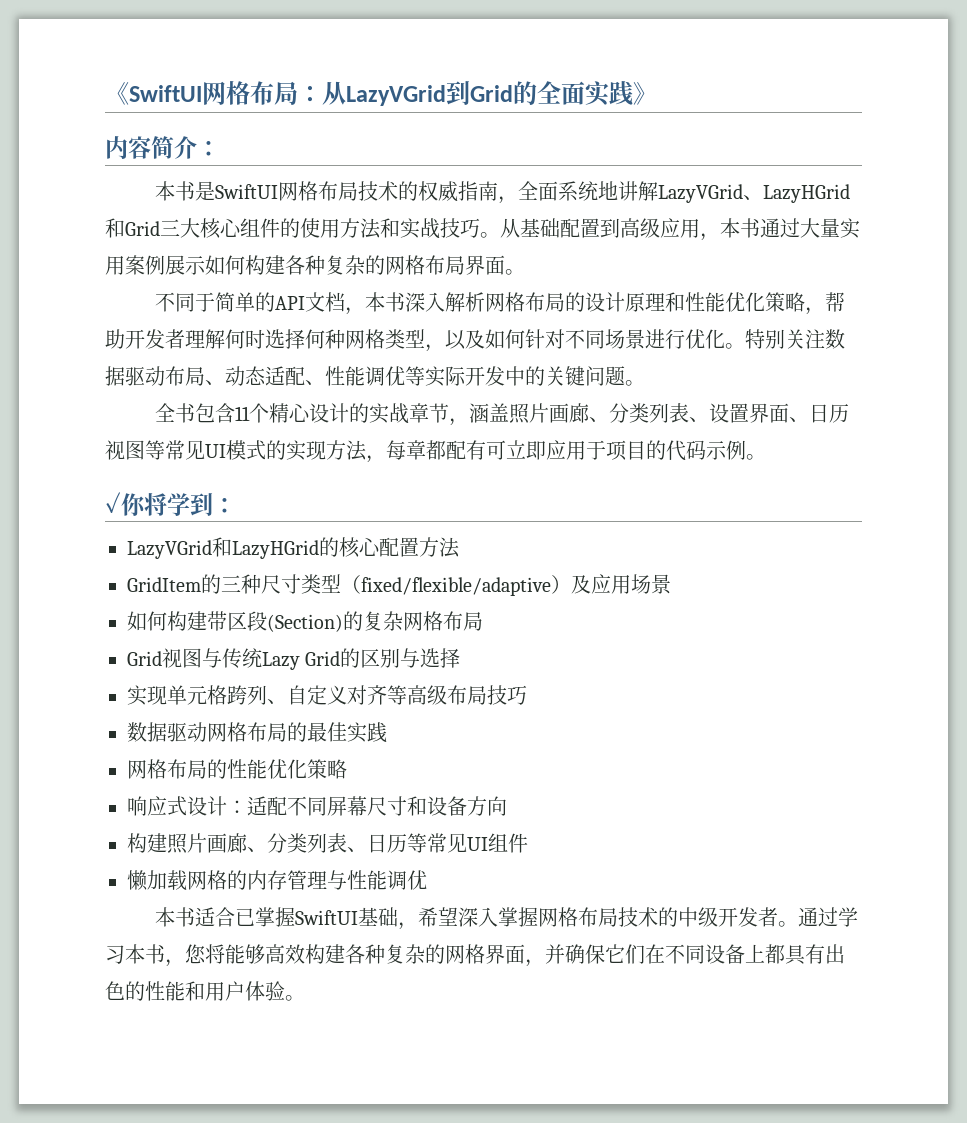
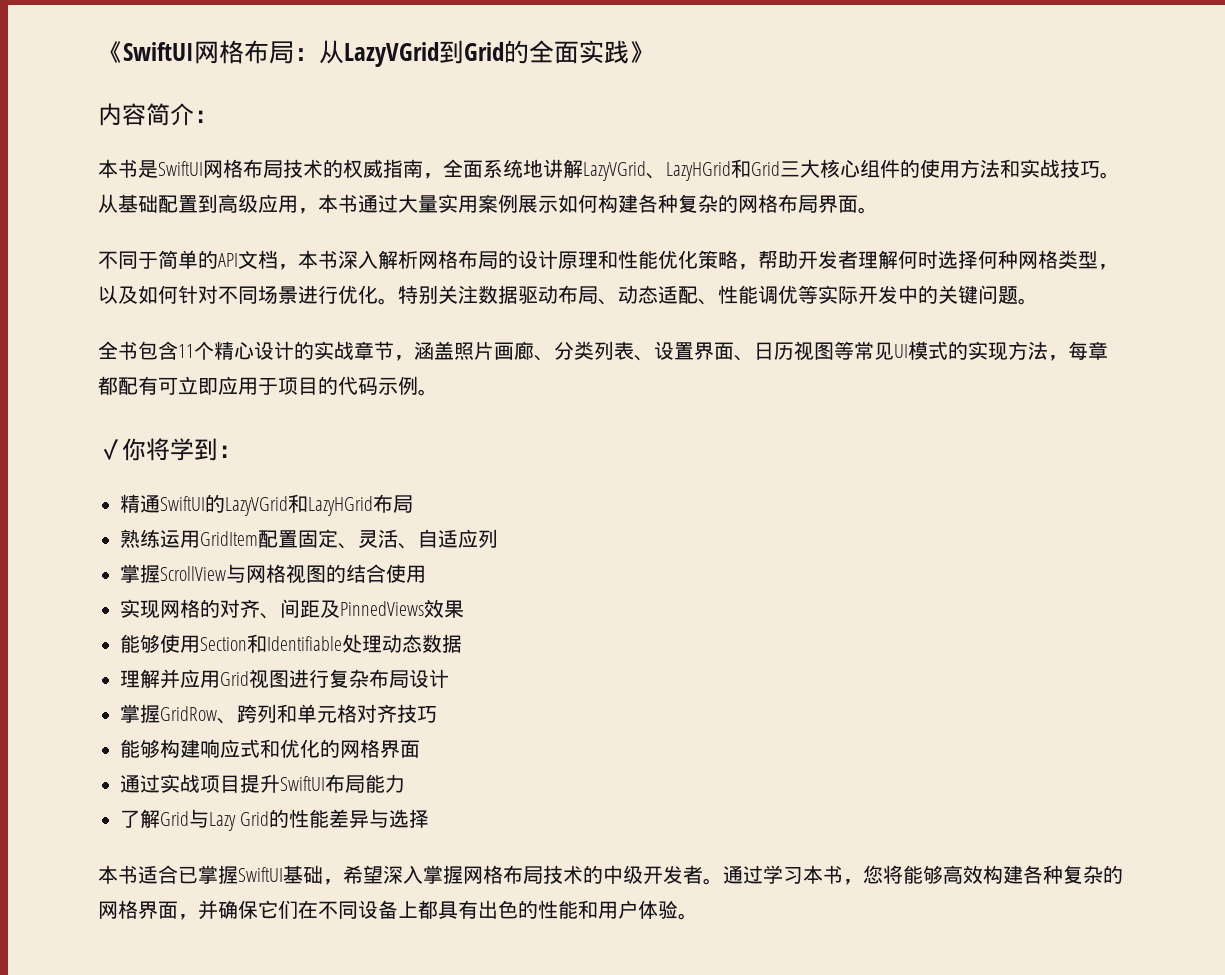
- LazyVGrid和LazyHGrid的核心配置方法
- GridItem的三种尺寸类型（fixed/flexible/adaptive）及应用场景
- 如何构建带区段(Section)的复杂网格布局
- Grid视图与传统Lazy Grid的区别与选择
+ 精通SwiftUI的LazyVGrid和LazyHGrid布局
+ 熟练运用GridItem配置固定、灵活、自适应列
+ 掌握ScrollView与网格视图的结合使用
+ 实现网格的对齐、间距及PinnedViews效果
+ 能够使用Section和Identifiable处理动态数据
+ 理解并应用Grid视图进行复杂布局设计
+ 掌握GridRow、跨列和单元格对齐技巧
+ 能够构建响应式和优化的网格界面
+ 通过实战项目提升SwiftUI布局能力
+ 了解Grid与Lazy Grid的性能差异与选择
- 实现单元格跨列、自定义对齐等高级布局技巧
- 数据驱动网格布局的最佳实践
- 网格布局的性能优化策略
- 响应式设计：适配不同屏幕尺寸和设备方向
- 构建照片画廊、分类列表、日历等常见UI组件
- 懒加载网格的内存管理与性能调优

